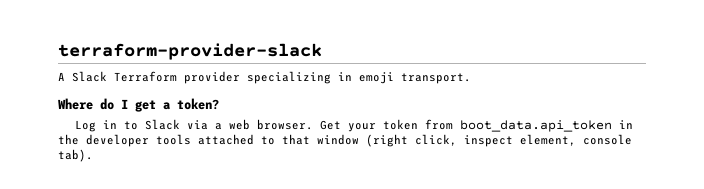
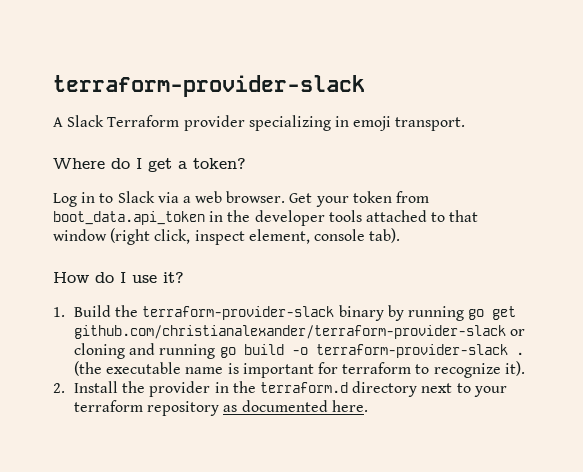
+ How do I use it?
+ 1. Build the terraform-provider-slack binary by running go get github.com/christianalexander/terraform-provider-slack or cloning and running go build -o terraform-provider-slack . (the executable name is important for terraform to recognize it).
+ 2. Install the provider in the terraform.d directory next to your terraform repository as documented here.

